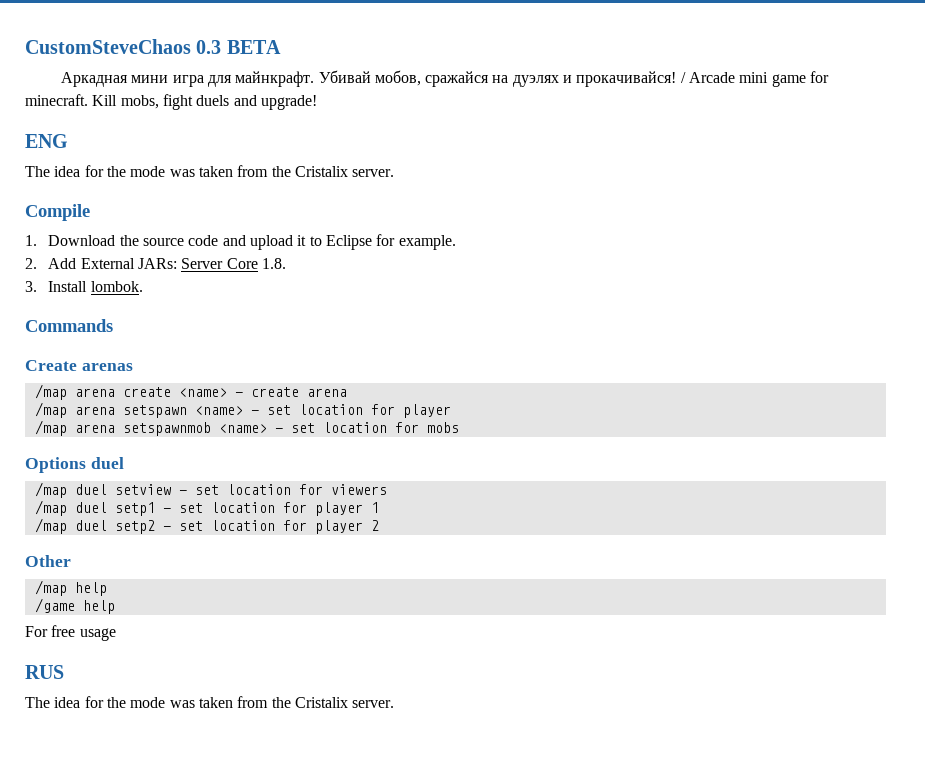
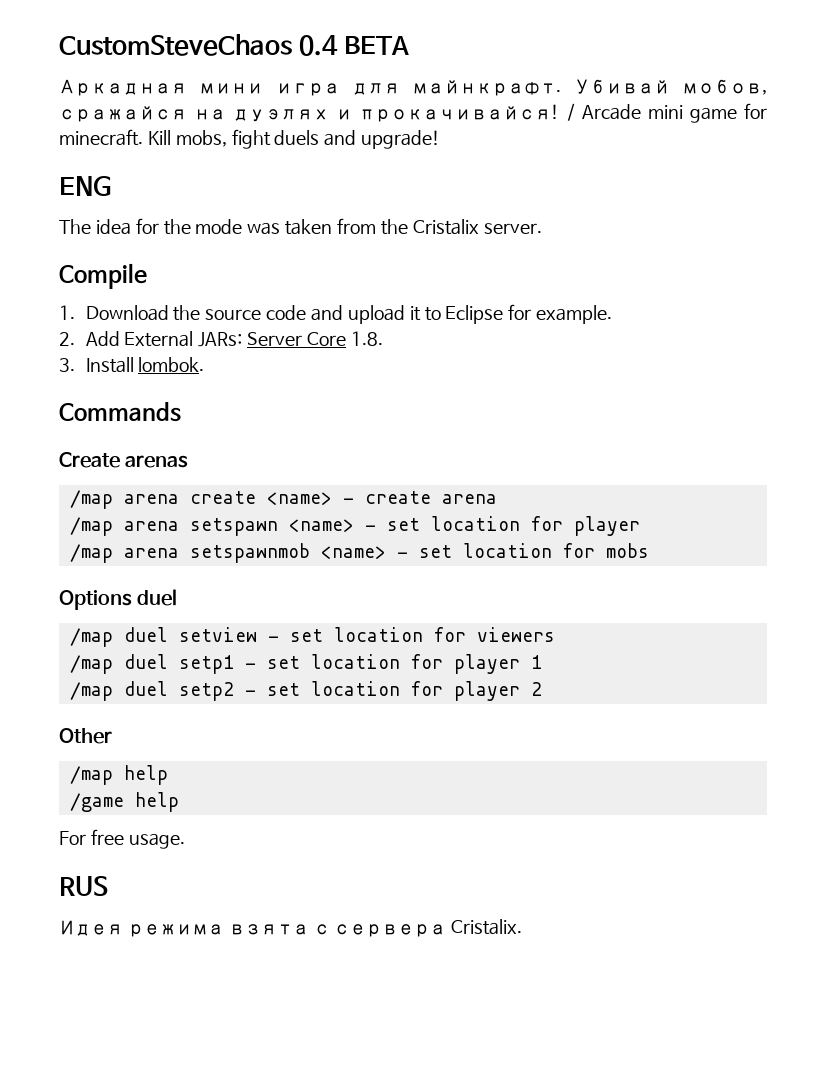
- CustomSteveChaos 0.3 BETA
+ CustomSteveChaos 0.4 BETA
- For free usage
+ For free usage.
  RUS
- The idea for the mode was taken from the Cristalix server.
+ Идея режима взята с сервера Cristalix.

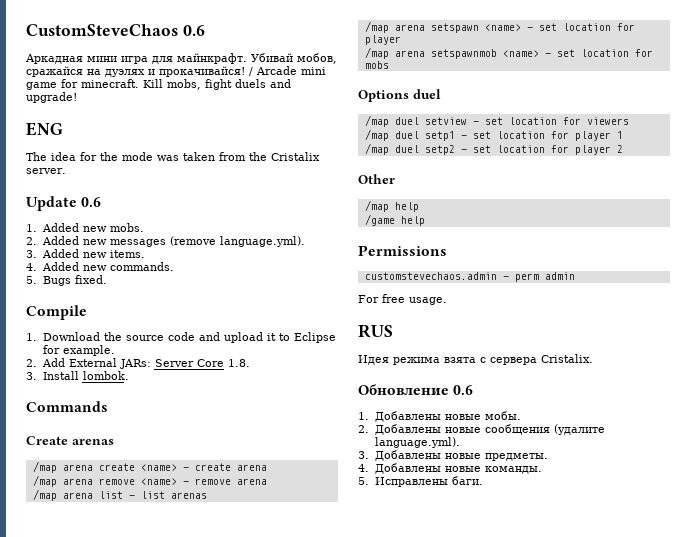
- CustomSteveChaos 0.4 BETA
+ CustomSteveChaos 0.6
+ Update 0.6
+ 1. Added new mobs.
+ 2. Added new messages (remove language.yml).
+ 3. Added new items.
+ 4. Added new commands.
+ 5. Bugs fixed.
+ /map arena remove <name> - remove arena
+ /map arena list - list arenas
+ Permissions
+ customstevechaos.admin - perm admin
+ Обновление 0.6
+ 1. Добавлены новые мобы.
+ 2. Добавлены новые сообщения (удалите language.yml).
+ 3. Добавлены новые предметы.
+ 4. Добавлены новые команды.
+ 5. Исправлены баги.

